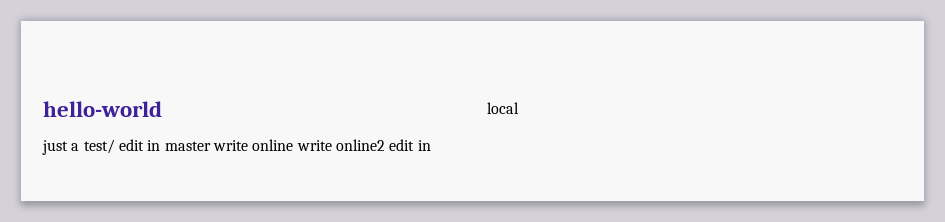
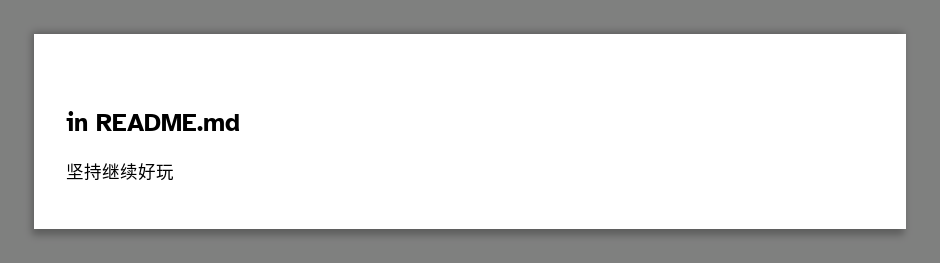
- hello-world
- just a test/ edit in master write online write online2 edit in local
+ in README.md
+ 坚持继续好玩

